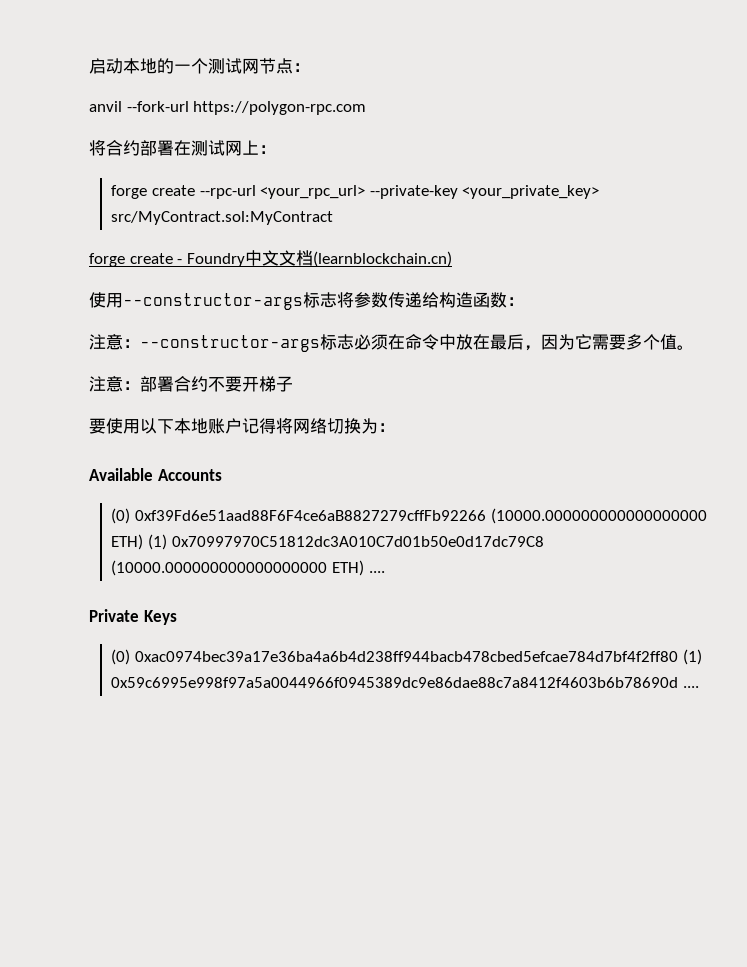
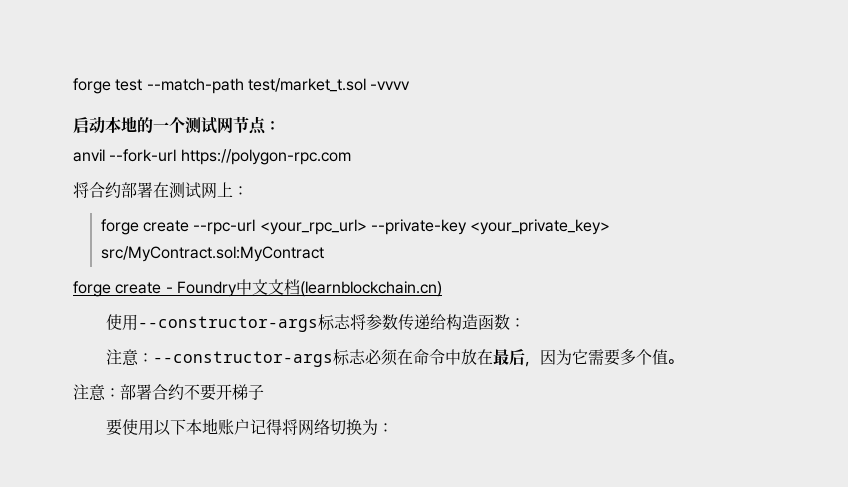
+ forge test --match-path test/market_t.sol -vvvv
- Available Accounts
- (0) 0xf39Fd6e51aad88F6F4ce6aB8827279cffFb92266 (10000.000000000000000000 ETH) (1) 0x70997970C51812dc3A010C7d01b50e0d17dc79C8 (10000.000000000000000000 ETH) ....
- Private Keys
- (0) 0xac0974bec39a17e36ba4a6b4d238ff944bacb478cbed5efcae784d7bf4f2ff80 (1) 0x59c6995e998f97a5a0044966f0945389dc9e86dae88c7a8412f4603b6b78690d ....

